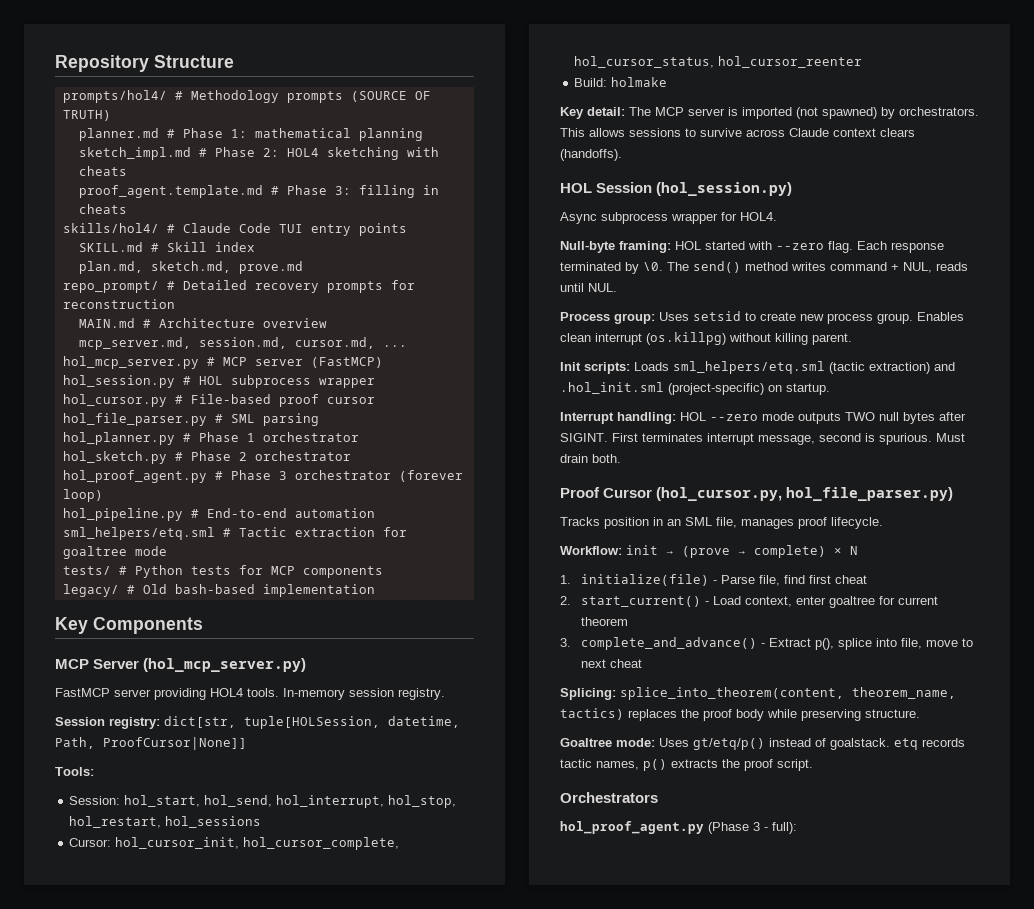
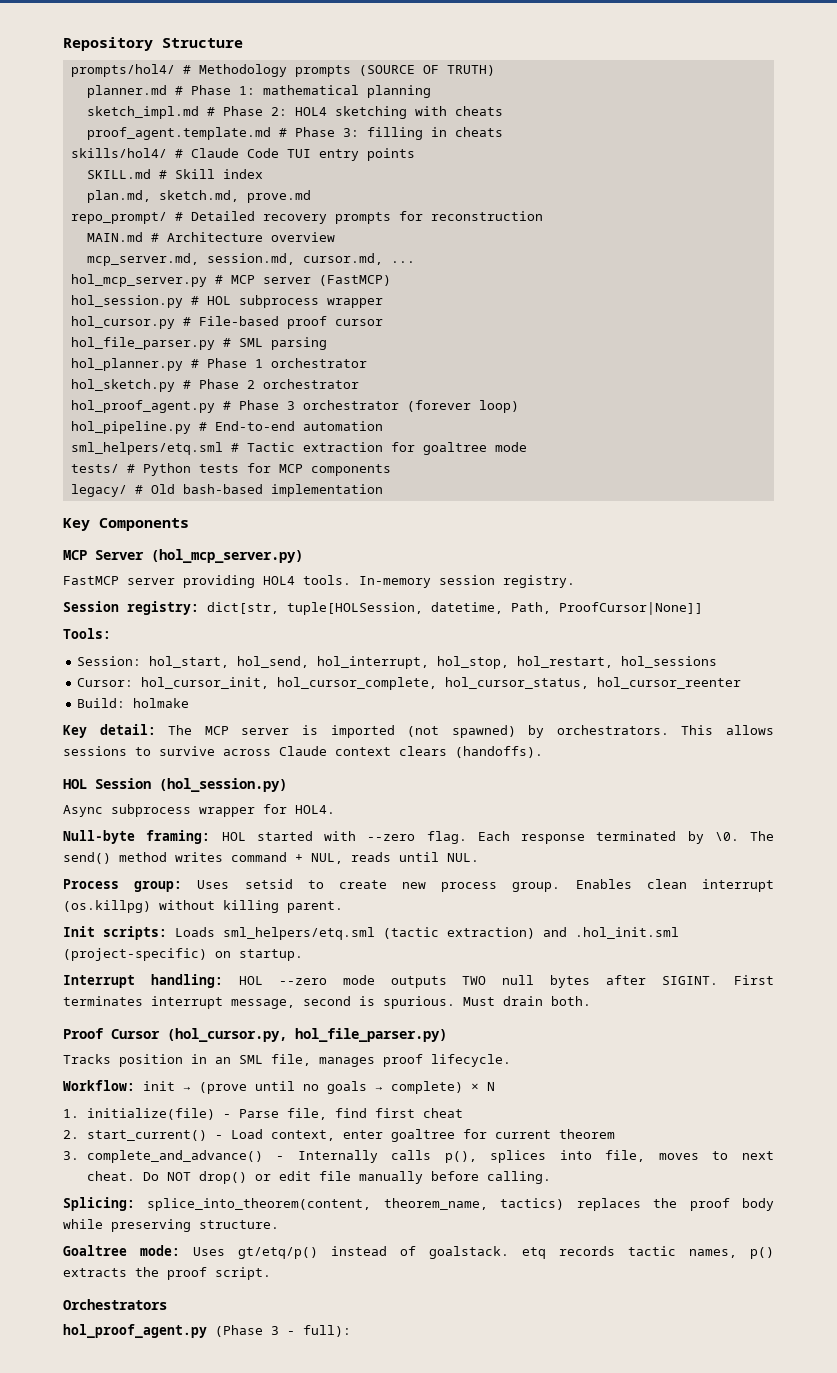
- Workflow: init → (prove → complete) × N
+ Workflow: init → (prove until no goals → complete) × N
- 3. complete_and_advance() - Extract p(), splice into file, move to next cheat
+ 3. complete_and_advance() - Internally calls p(), splices into file, moves to next cheat. Do NOT drop() or edit file manually before calling.

